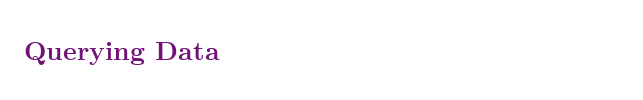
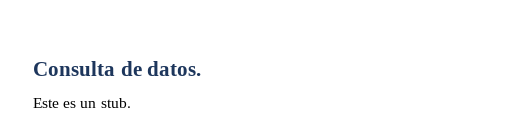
- Querying Data
+ Consulta de datos.
+ Este es un stub.

